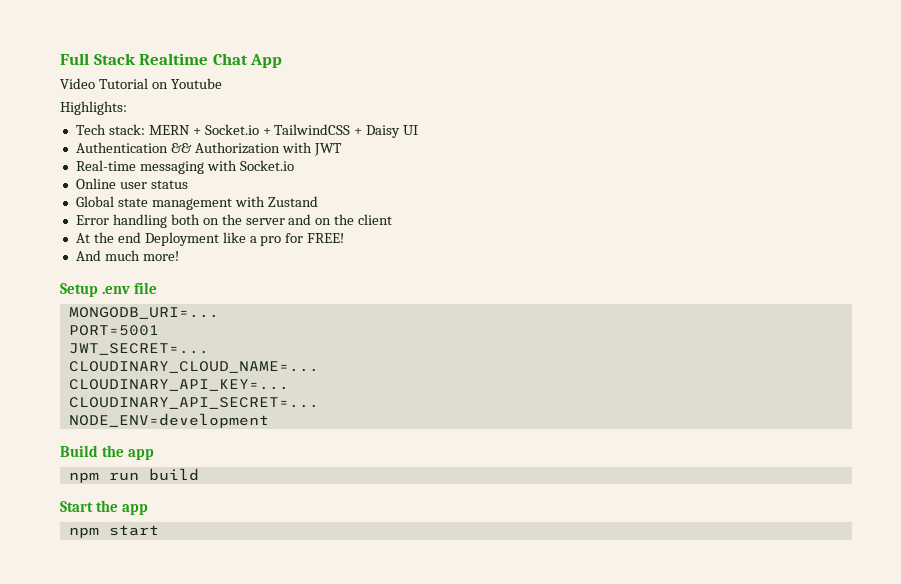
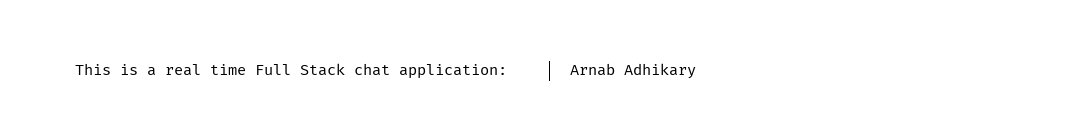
- Full Stack Realtime Chat App
- Video Tutorial on Youtube
- Highlights:
- Tech stack: MERN + Socket.io + TailwindCSS + Daisy UI
- Authentication && Authorization with JWT
- Real-time messaging with Socket.io
- Online user status
- Global state management with Zustand
- Error handling both on the server and on the client
- At the end Deployment like a pro for FREE!
- And much more!
- Setup .env file
- MONGODB_URI=...
- PORT=5001
- JWT_SECRET=...
- CLOUDINARY_CLOUD_NAME=...
- CLOUDINARY_API_KEY=...
- CLOUDINARY_API_SECRET=...
- NODE_ENV=development
- Build the app
- npm run build
- Start the app
- npm start
+ This is a real time Full Stack chat application: Arnab Adhikary

